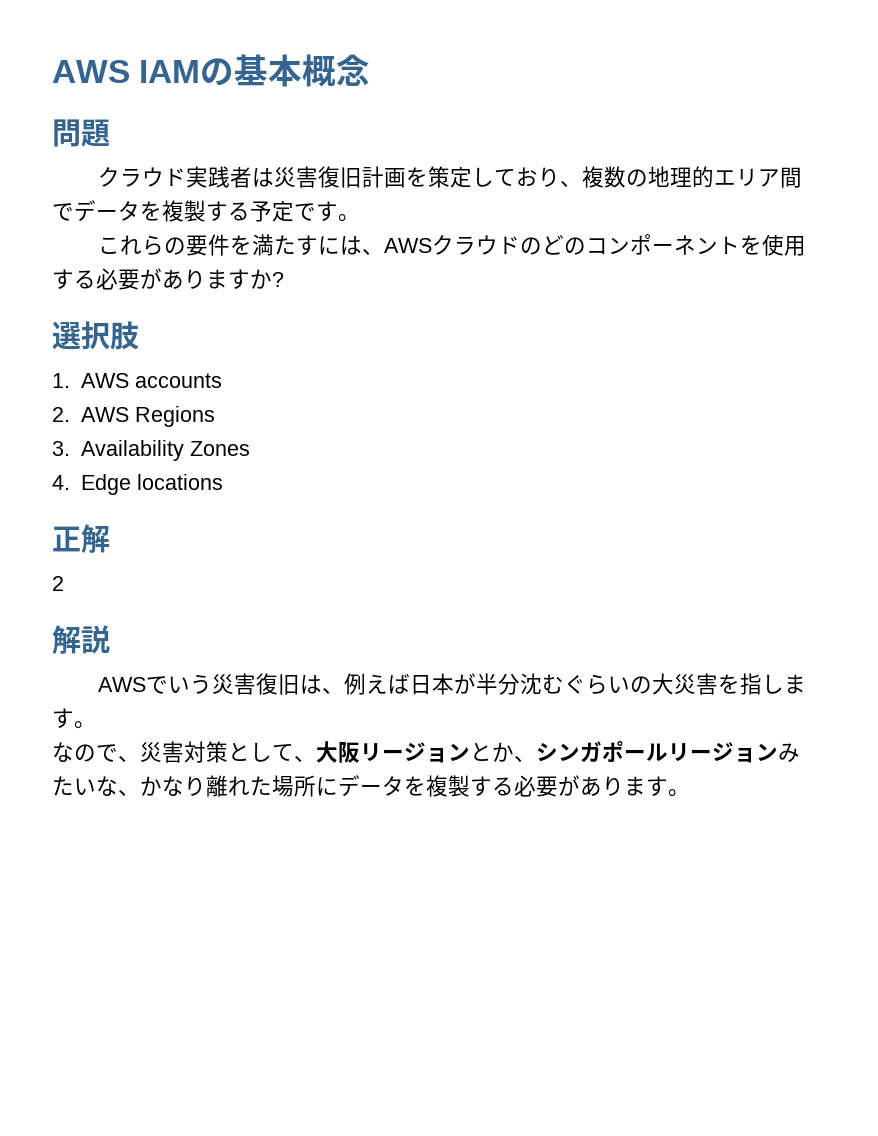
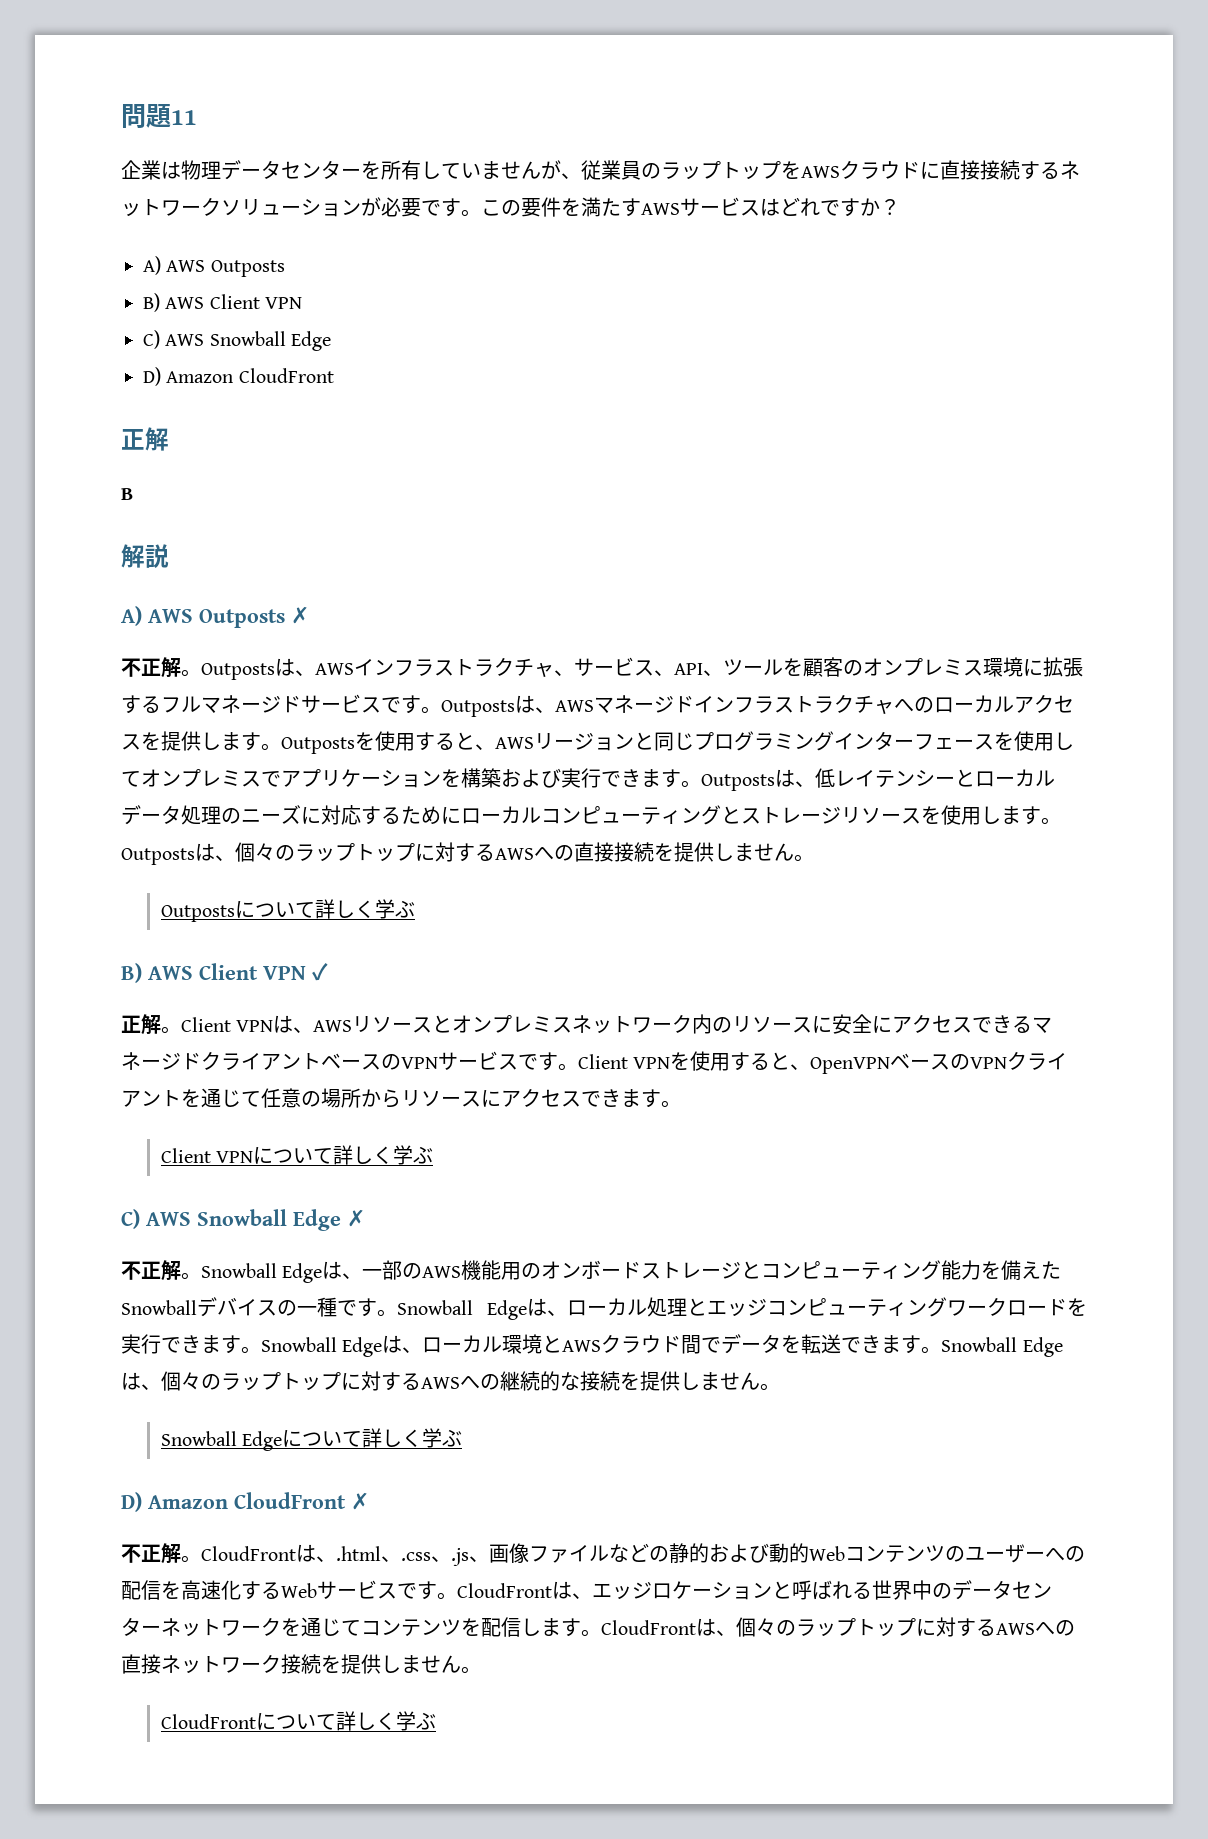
- AWS IAMの基本概念
- 問題
- クラウド実践者は災害復旧計画を策定しており、複数の地理的エリア間でデータを複製する予定です。
- これらの要件を満たすには、AWSクラウドのどのコンポーネントを使用する必要がありますか?
- 選択肢
- 1. AWS accounts
- 2. AWS Regions
- 3. Availability Zones
- 4. Edge locations
+ 問題11
+ 企業は物理データセンターを所有していませんが、従業員のラップトップをAWSクラウドに直接接続するネットワークソリューションが必要です。この要件を満たすAWSサービスはどれですか？
+ A) AWS Outposts
+ B) AWS Client VPN
+ C) AWS Snowball Edge
+ D) Amazon CloudFront
  正解
- 2
+ B
  解説
- AWSでいう災害復旧は、例えば日本が半分沈むぐらいの大災害を指します。
- なので、災害対策として、大阪リージョンとか、シンガポールリージョンみたいな、かなり離れた場所にデータを複製する必要があります。
+ A) AWS Outposts ✗
+ 不正解。Outpostsは、AWSインフラストラクチャ、サービス、API、ツールを顧客のオンプレミス環境に拡張するフルマネージドサービスです。Outpostsは、AWSマネージドインフラストラクチャへのローカルアクセスを提供します。Outpostsを使用すると、AWSリージョンと同じプログラミングインターフェースを使用してオンプレミスでアプリケーションを構築および実行できます。Outpostsは、低レイテンシーとローカルデータ処理のニーズに対応するためにローカルコンピューティングとストレージリソースを使用します。Outpostsは、個々のラップトップに対するAWSへの直接接続を提供しません。
+ Outpostsについて詳しく学ぶ
+ B) AWS Client VPN ✓
+ 正解。Client VPNは、AWSリソースとオンプレミスネットワーク内のリソースに安全にアクセスできるマネージドクライアントベースのVPNサービスです。Client VPNを使用すると、OpenVPNベースのVPNクライアントを通じて任意の場所からリソースにアクセスできます。
+ Client VPNについて詳しく学ぶ
+ C) AWS Snowball Edge ✗
+ 不正解。Snowball Edgeは、一部のAWS機能用のオンボードストレージとコンピューティング能力を備えたSnowballデバイスの一種です。Snowball Edgeは、ローカル処理とエッジコンピューティングワークロードを実行できます。Snowball Edgeは、ローカル環境とAWSクラウド間でデータを転送できます。Snowball Edgeは、個々のラップトップに対するAWSへの継続的な接続を提供しません。
+ Snowball Edgeについて詳しく学ぶ
+ D) Amazon CloudFront ✗
+ 不正解。CloudFrontは、.html、.css、.js、画像ファイルなどの静的および動的Webコンテンツのユーザーへの配信を高速化するWebサービスです。CloudFrontは、エッジロケーションと呼ばれる世界中のデータセンターネットワークを通じてコンテンツを配信します。CloudFrontは、個々のラップトップに対するAWSへの直接ネットワーク接続を提供しません。
+ CloudFrontについて詳しく学ぶ

